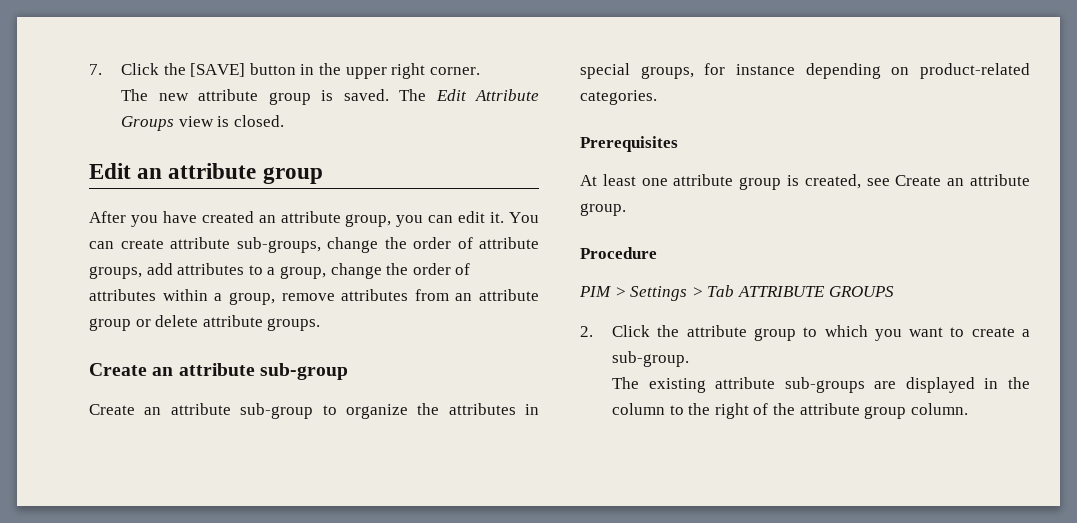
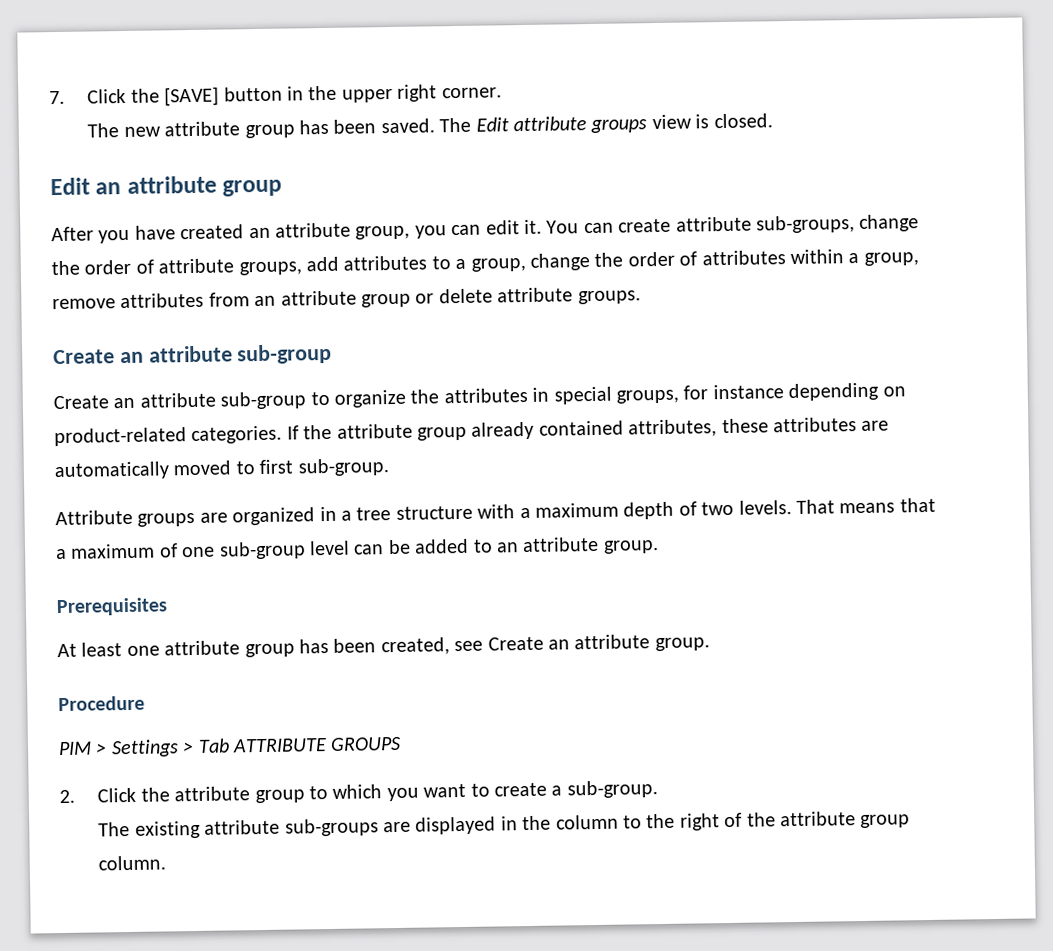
- The new attribute group is saved.
+ The new attribute group has been saved.
- The Edit Attribute Groups view is closed.
+ The Edit attribute groups view is closed.
+ If the attribute group already contained attributes, these attributes are automatically moved to first sub-group.
+ Attribute groups are organized in a tree structure with a maximum depth of two levels. That means that a maximum of one sub-group level can be added to an attribute group.
- At least one attribute group is created, see Create an attribute group.
+ At least one attribute group has been created, see Create an attribute group.

